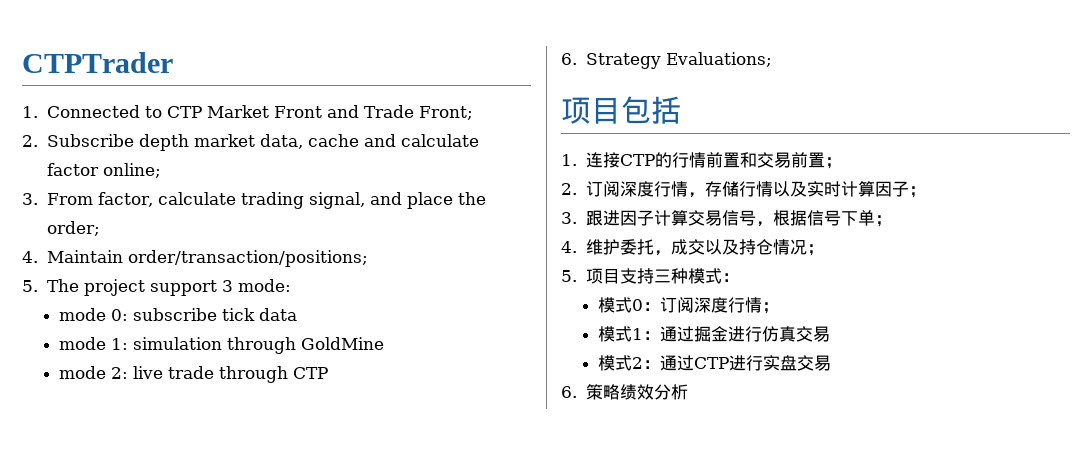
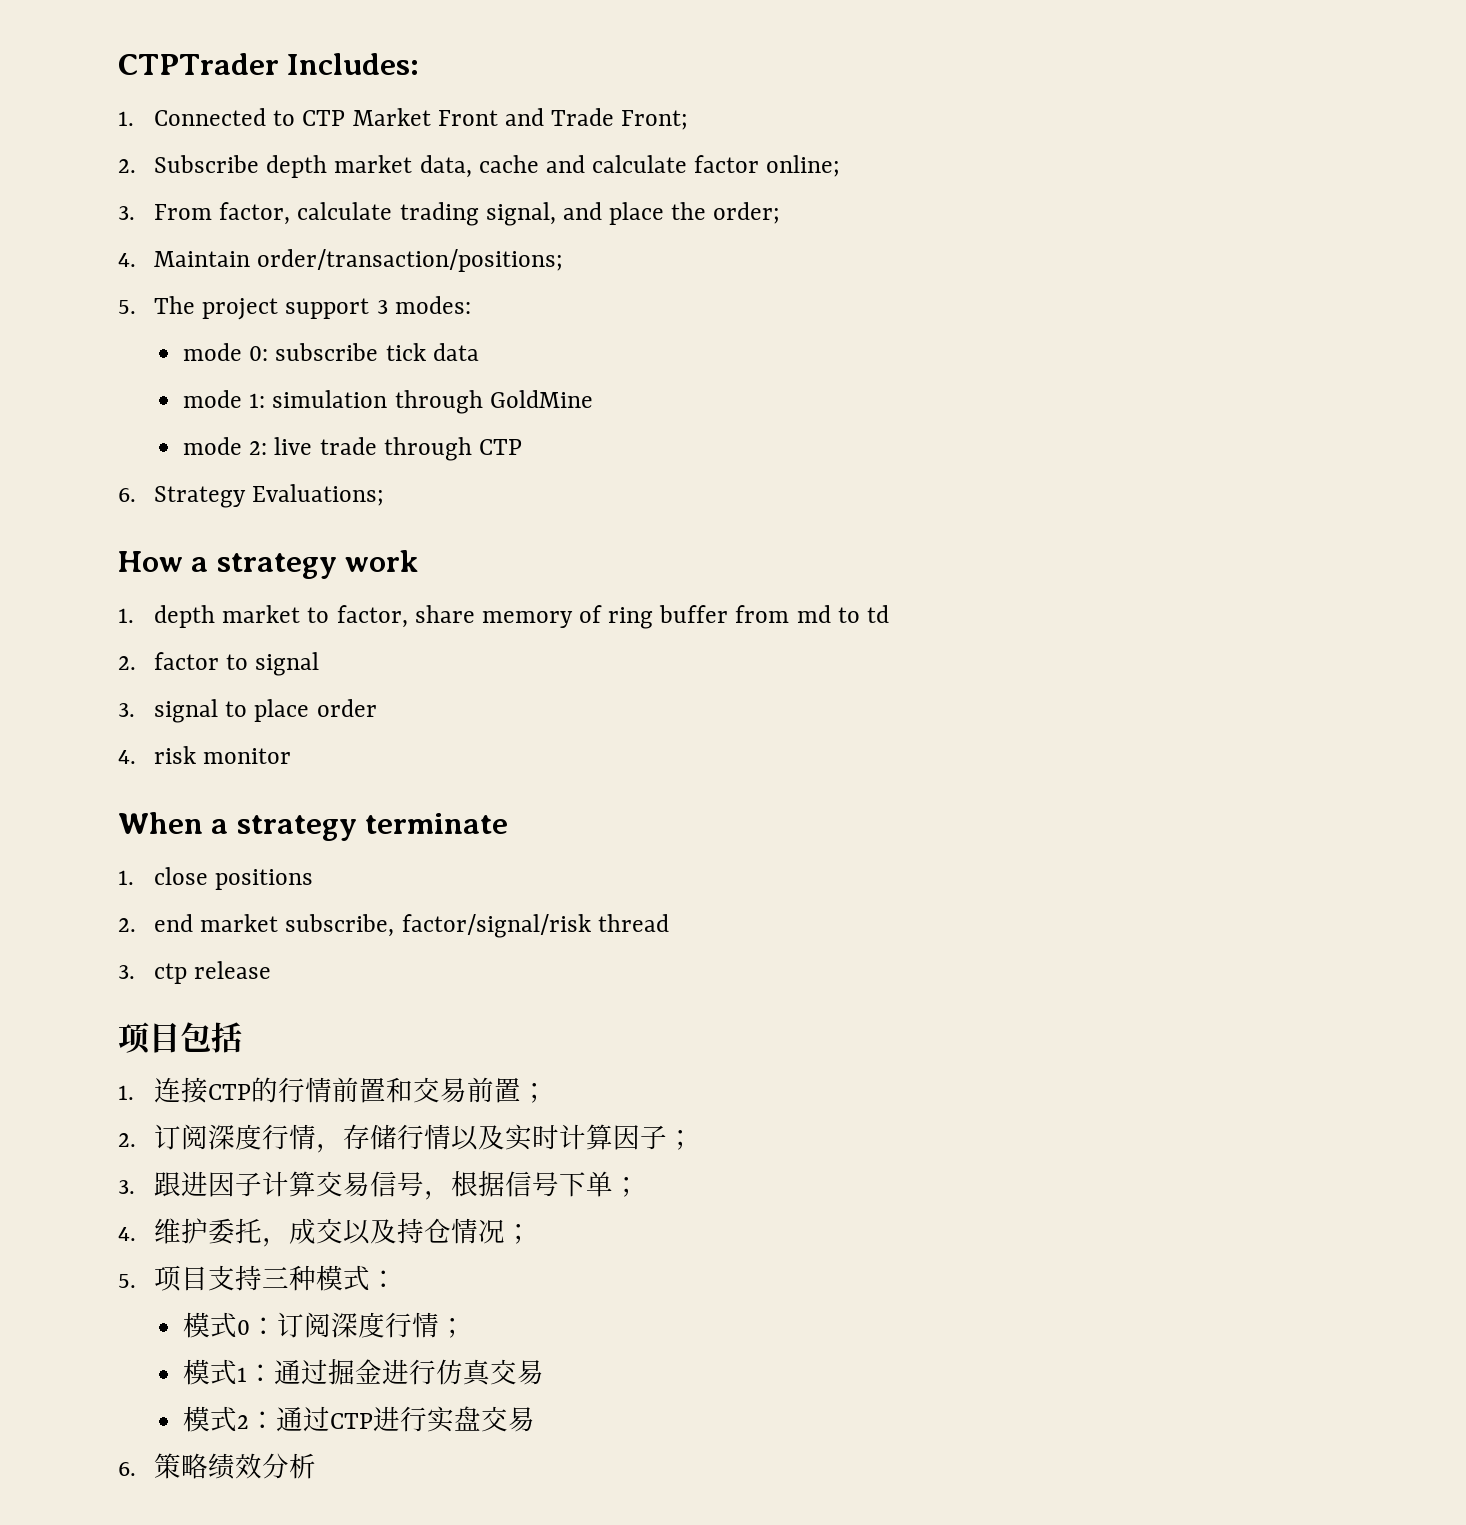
- CTPTrader
+ CTPTrader Includes:
- 5. The project support 3 mode:
+ 5. The project support 3 modes:
+ How a strategy work
+ 1. depth market to factor, share memory of ring buffer from md to td
+ 2. factor to signal
+ 3. signal to place order
+ 4. risk monitor
+ When a strategy terminate
+ 1. close positions
+ 2. end market subscribe, factor/signal/risk thread
+ 3. ctp release

